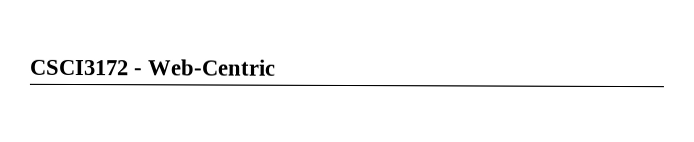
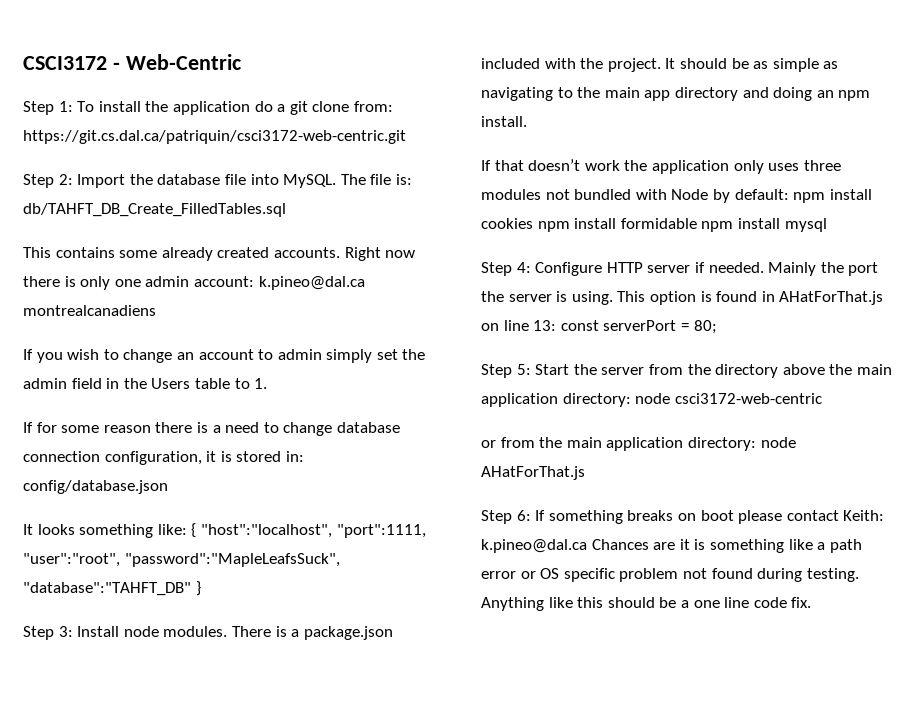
+ Step 1: To install the application do a git clone from: https://git.cs.dal.ca/patriquin/csci3172-web-centric.git
+ Step 2: Import the database file into MySQL. The file is: db/TAHFT_DB_Create_FilledTables.sql
+ This contains some already created accounts. Right now there is only one admin account: k.pineo@dal.ca montrealcanadiens
+ If you wish to change an account to admin simply set the admin field in the Users table to 1.
+ If for some reason there is a need to change database connection configuration, it is stored in: config/database.json
+ It looks something like: { "host":"localhost", "port":1111, "user":"root", "password":"MapleLeafsSuck", "database":"TAHFT_DB" }
+ Step 3: Install node modules. There is a package.json included with the project. It should be as simple as navigating to the main app directory and doing an npm install.
+ If that doesn’t work the application only uses three modules not bundled with Node by default: npm install cookies npm install formidable npm install mysql
+ Step 4: Configure HTTP server if needed. Mainly the port the server is using. This option is found in AHatForThat.js on line 13: const serverPort = 80;
+ Step 5: Start the server from the directory above the main application directory: node csci3172-web-centric
+ or from the main application directory: node AHatForThat.js
+ Step 6: If something breaks on boot please contact Keith: k.pineo@dal.ca Chances are it is something like a path error or OS specific problem not found during testing. Anything like this should be a one line code fix.

